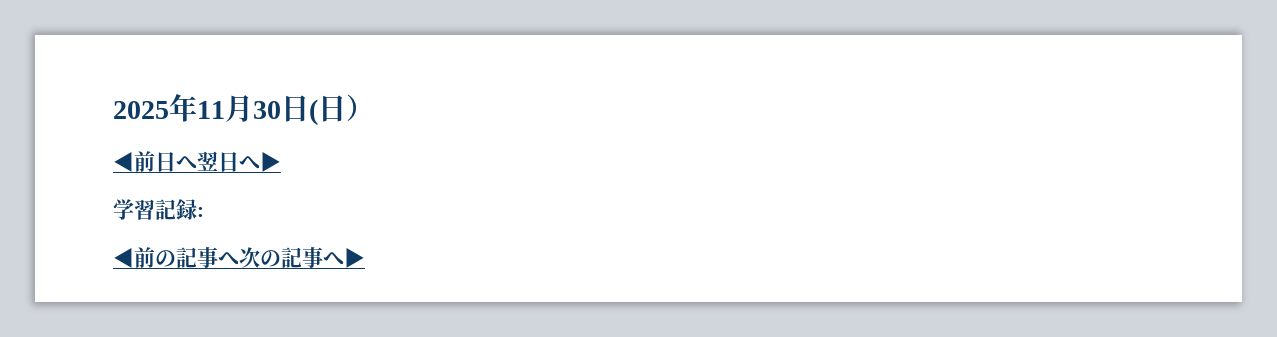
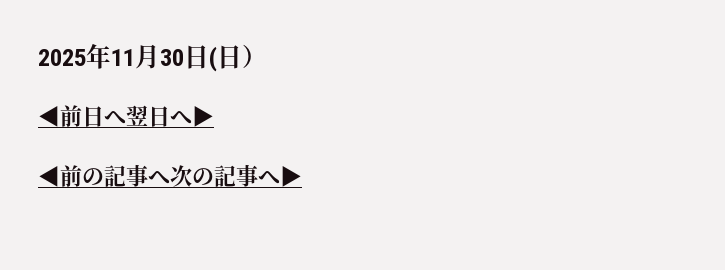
- 学習記録:

